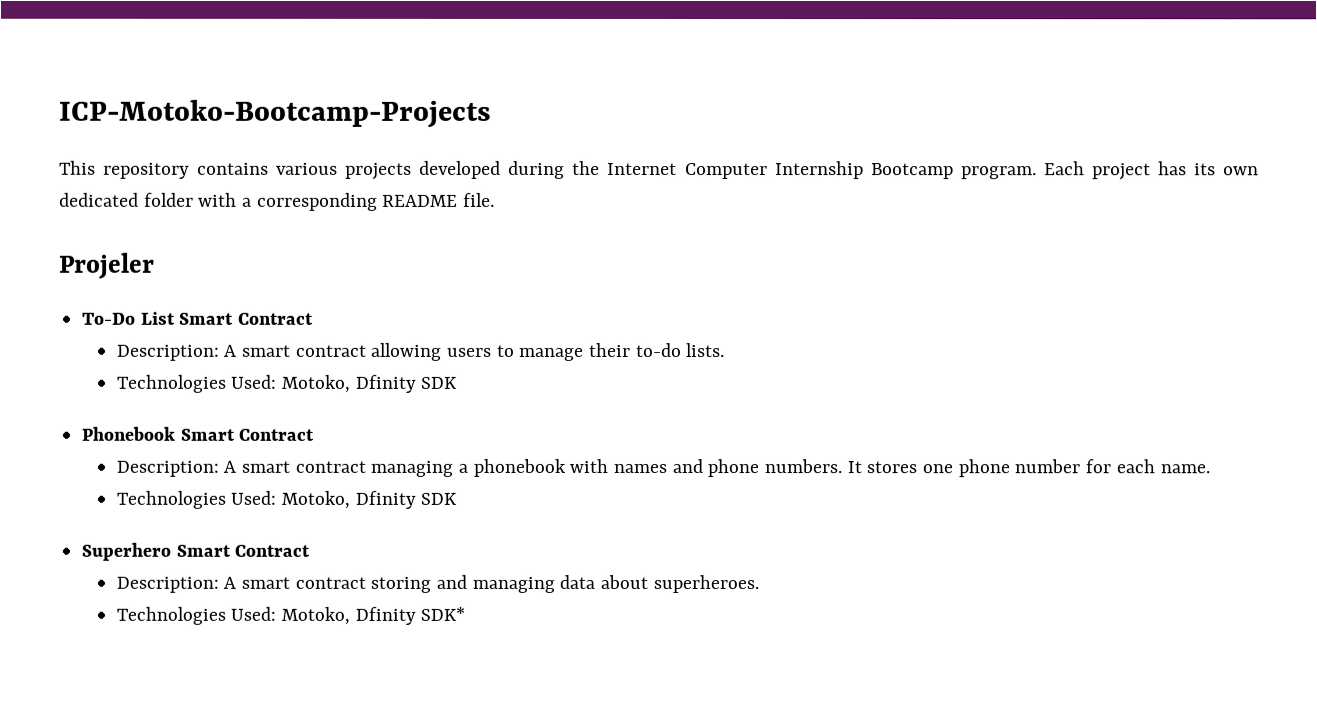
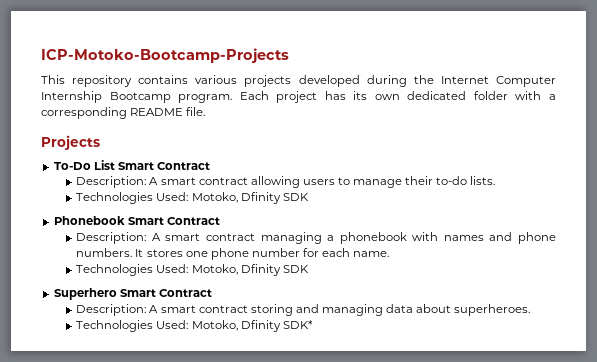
- Projeler
+ Projects

